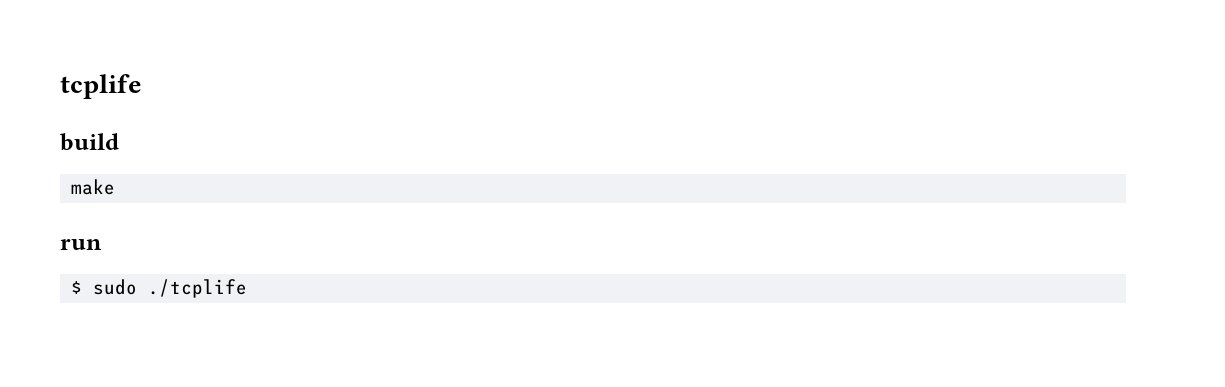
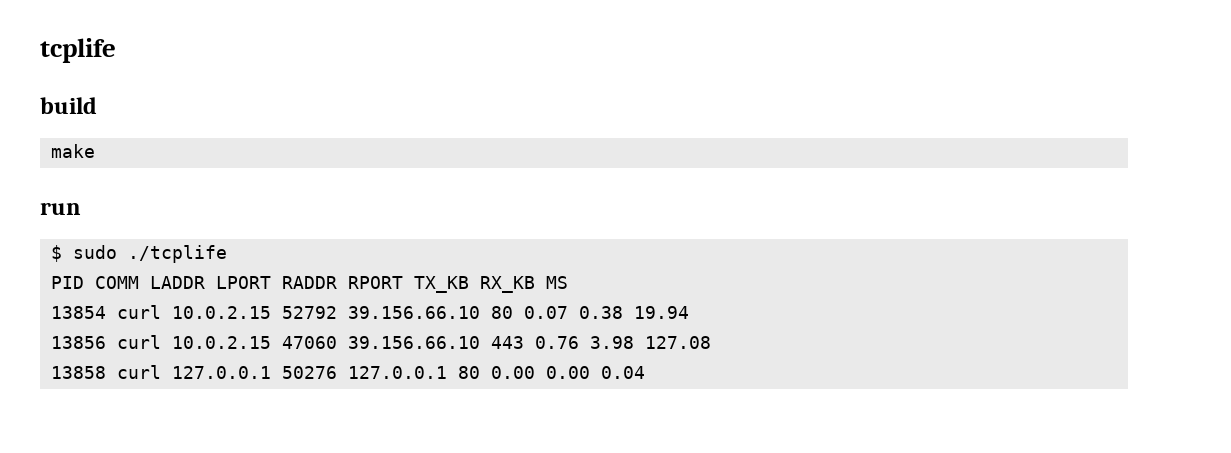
+ PID COMM LADDR LPORT RADDR RPORT TX_KB RX_KB MS
+ 13854 curl 10.0.2.15 52792 39.156.66.10 80 0.07 0.38 19.94
+ 13856 curl 10.0.2.15 47060 39.156.66.10 443 0.76 3.98 127.08
+ 13858 curl 127.0.0.1 50276 127.0.0.1 80 0.00 0.00 0.04

